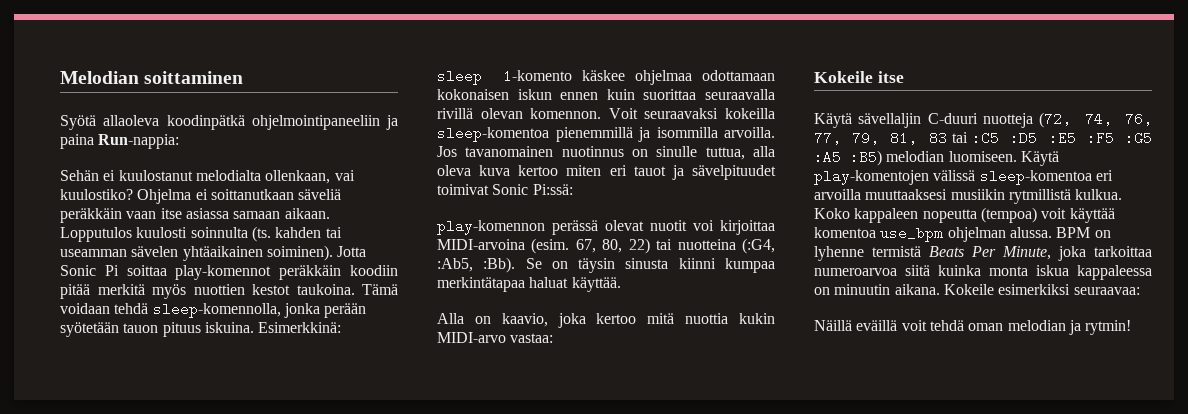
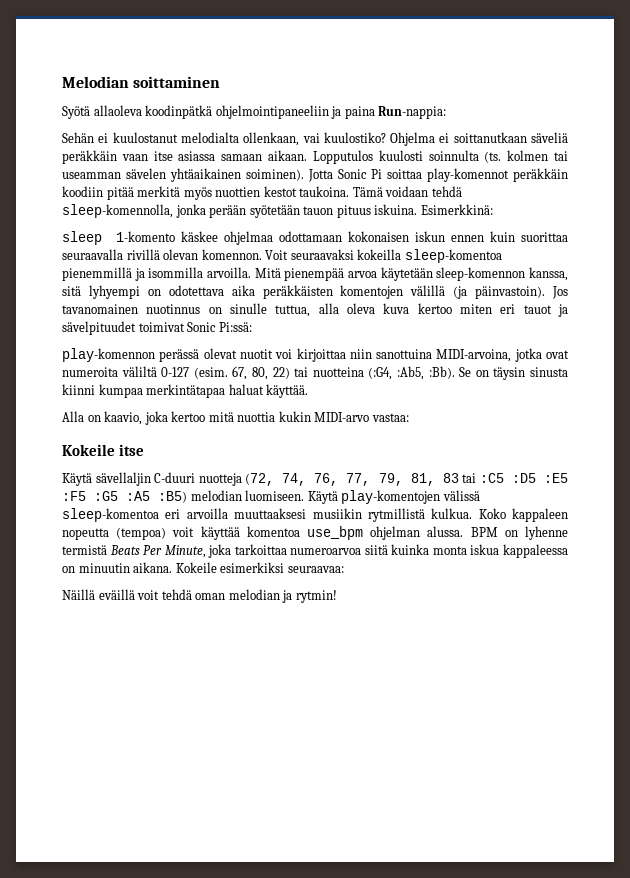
- Lopputulos kuulosti soinnulta (ts. kahden tai useamman sävelen yhtäaikainen soiminen).
+ Lopputulos kuulosti soinnulta (ts. kolmen tai useamman sävelen yhtäaikainen soiminen).
+ Mitä pienempää arvoa käytetään sleep-komennon kanssa, sitä lyhyempi on odotettava aika peräkkäisten komentojen välillä (ja päinvastoin).
- play-komennon perässä olevat nuotit voi kirjoittaa MIDI-arvoina (esim.
+ play-komennon perässä olevat nuotit voi kirjoittaa niin sanottuina MIDI-arvoina, jotka ovat numeroita väliltä 0-127 (esim.

